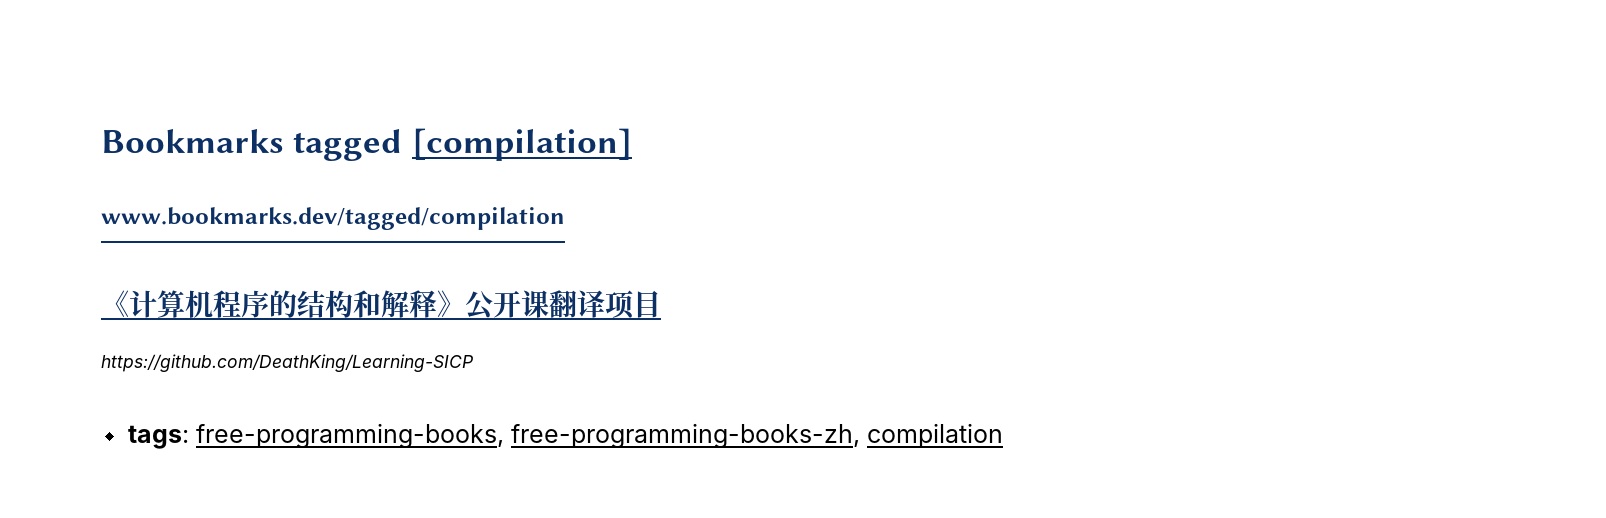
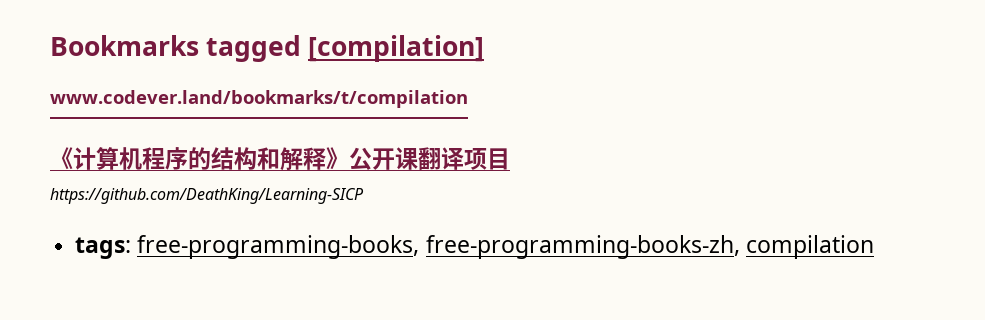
- www.bookmarks.dev/tagged/compilation
+ www.codever.land/bookmarks/t/compilation

